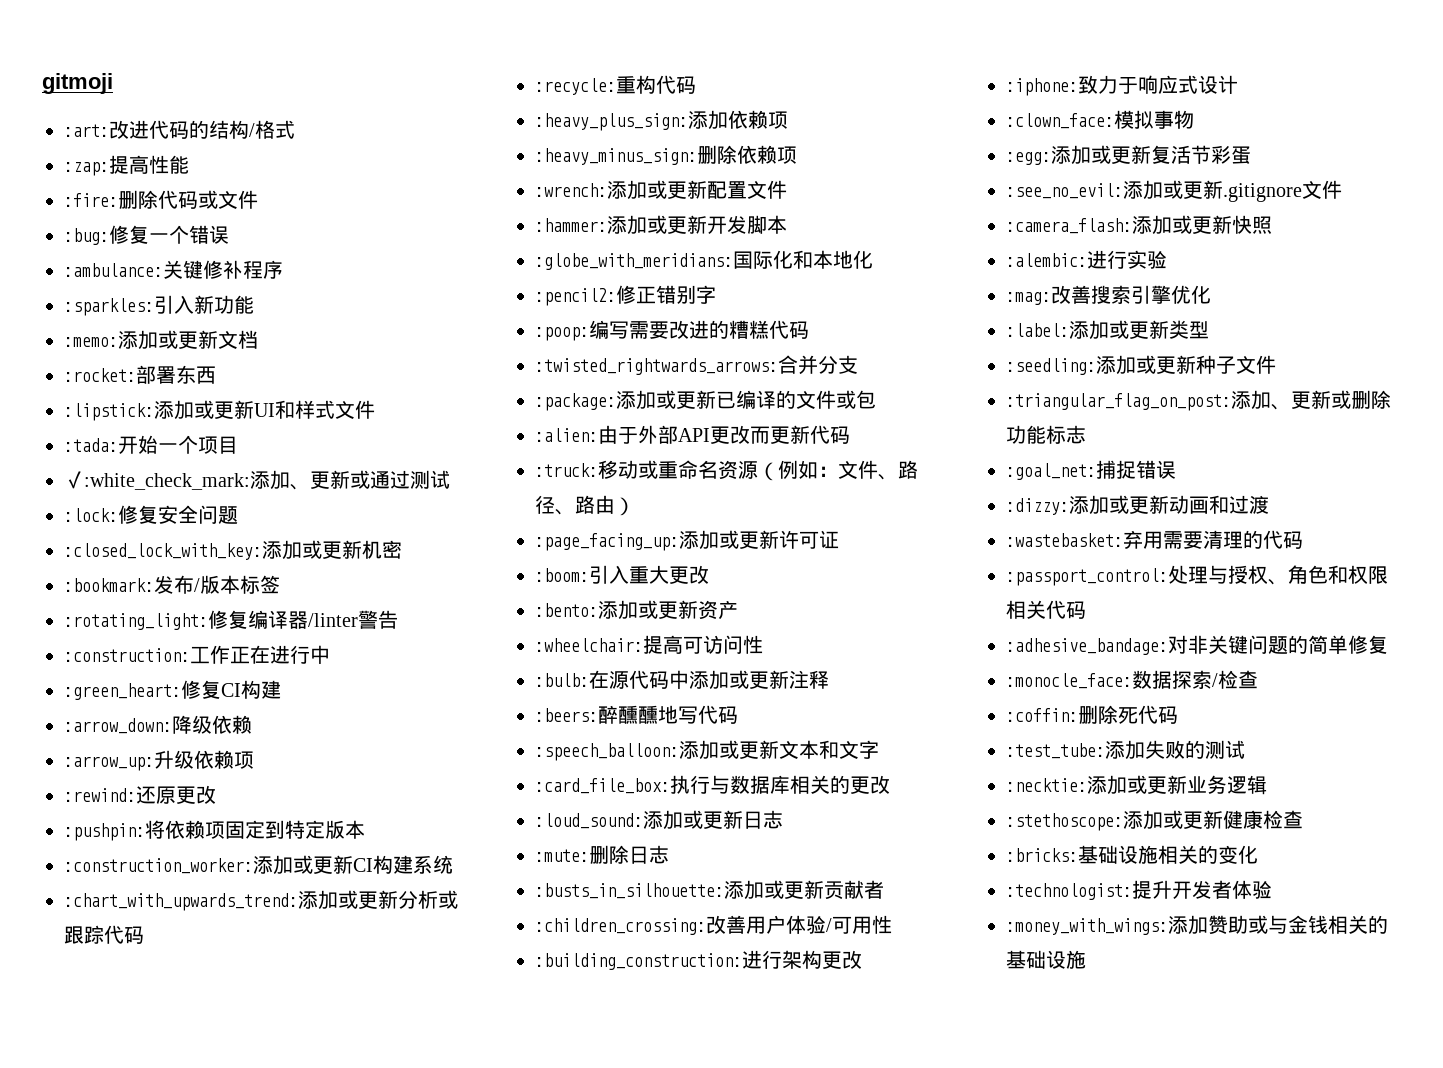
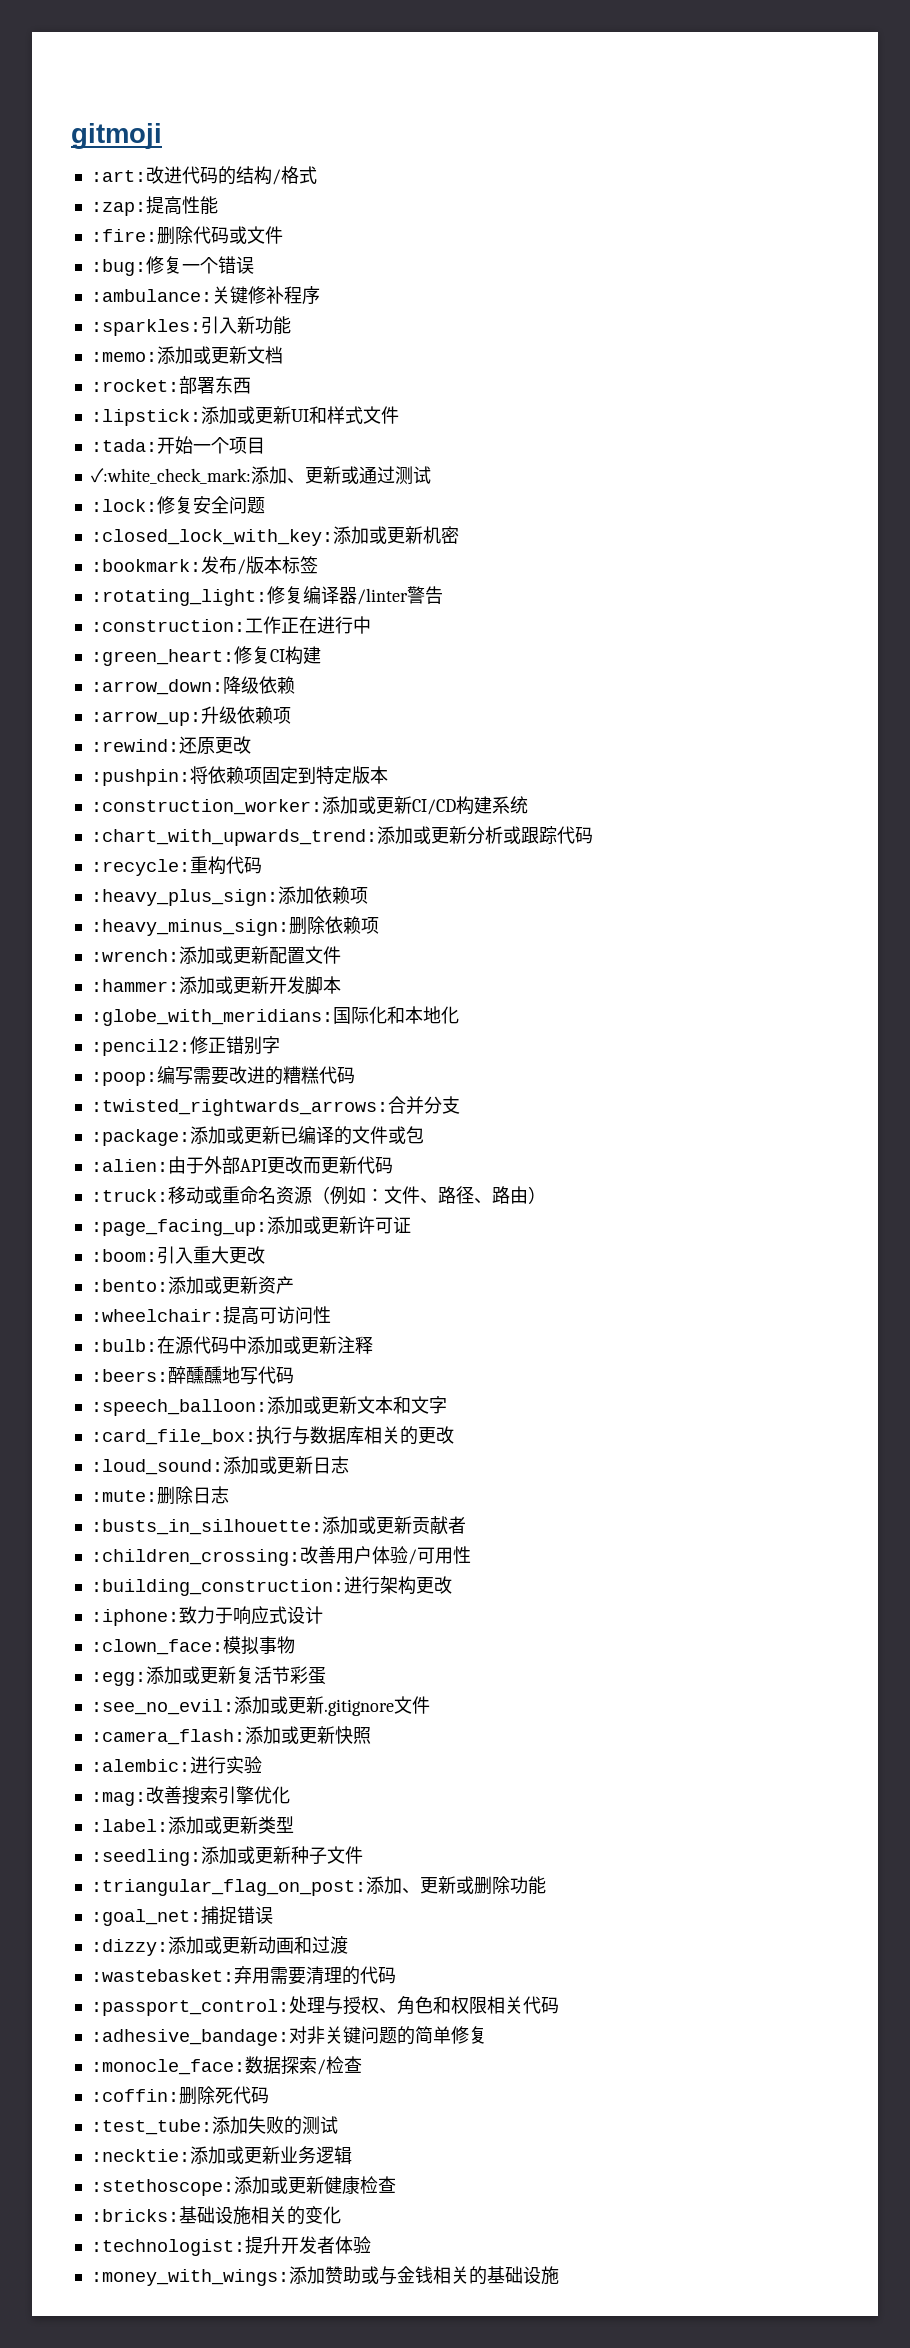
- :construction_worker:添加或更新CI构建系统
+ :construction_worker:添加或更新CI/CD构建系统
- :triangular_flag_on_post:添加、更新或删除功能标志
+ :triangular_flag_on_post:添加、更新或删除功能

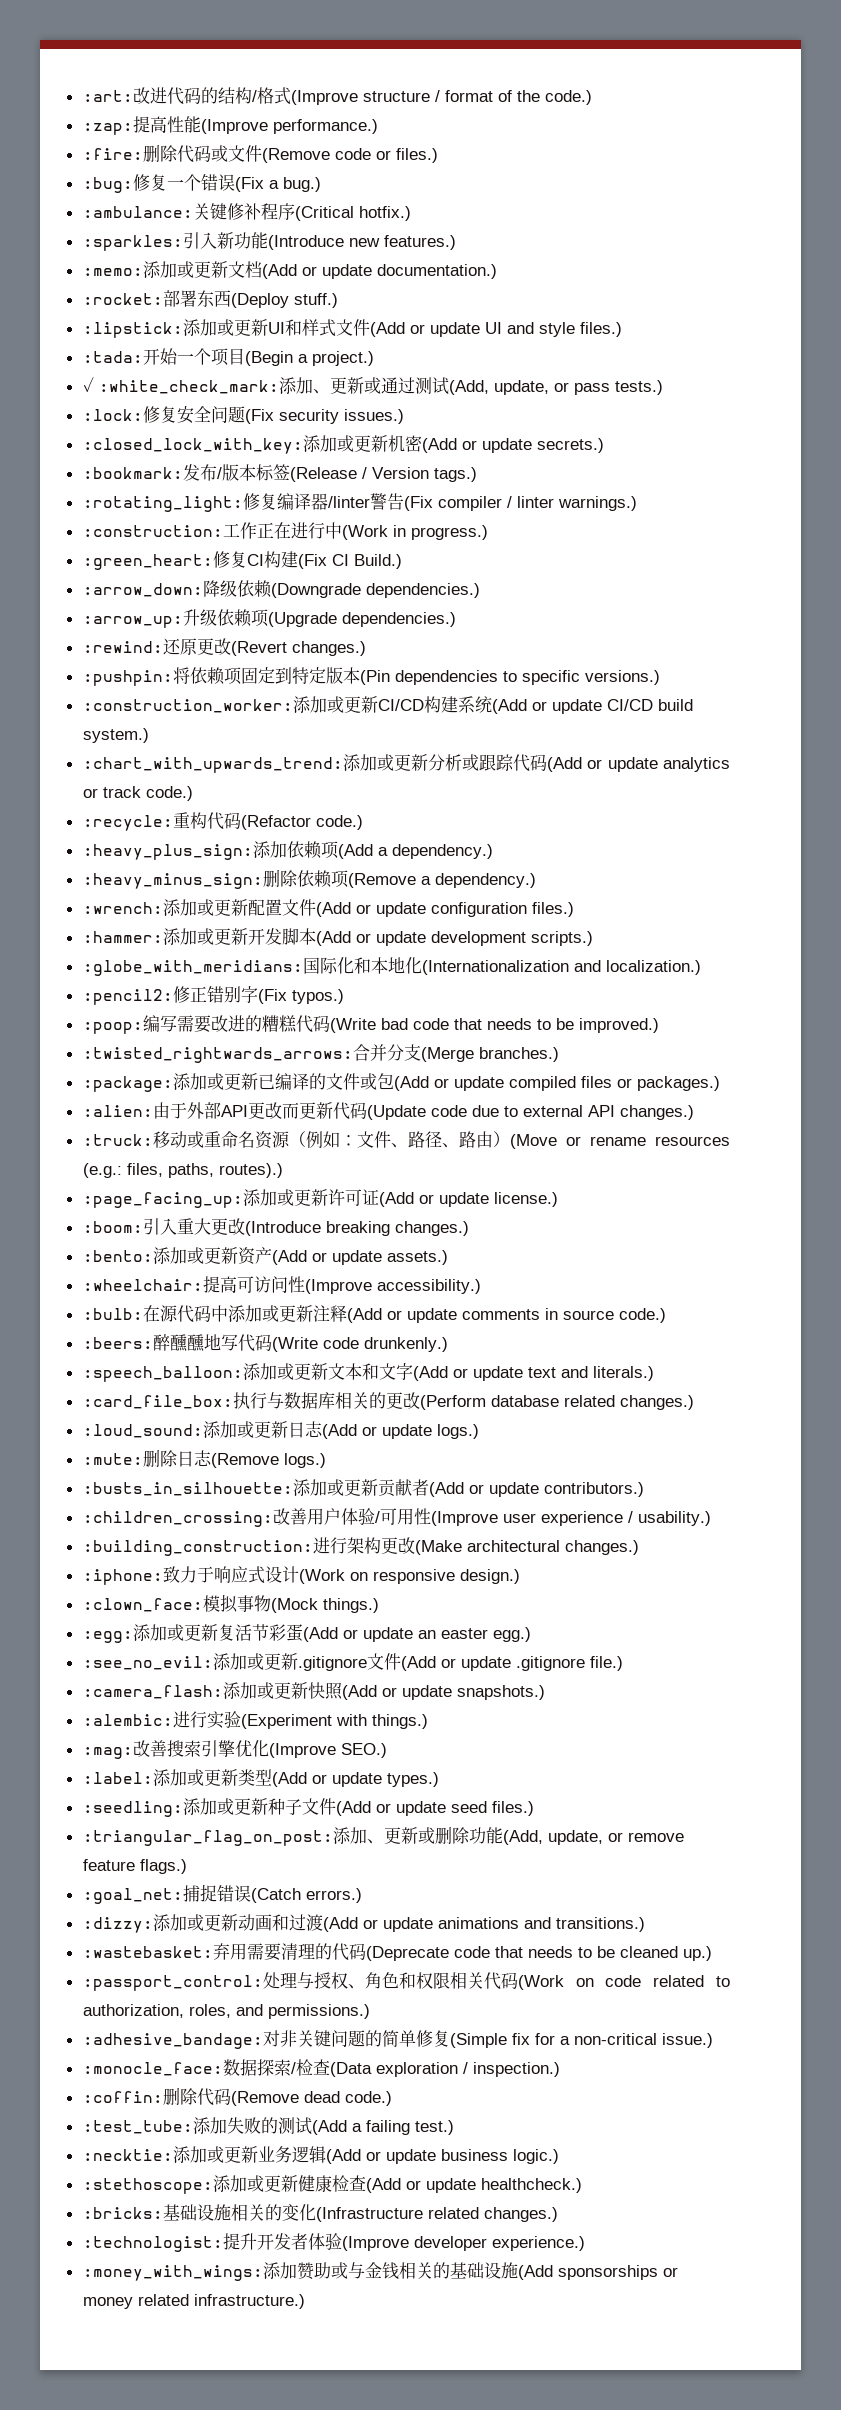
- gitmoji
- :art:改进代码的结构/格式
+ :art:改进代码的结构/格式(Improve structure / format of the code.)
- :zap:提高性能
+ :zap:提高性能(Improve performance.)
- :fire:删除代码或文件
+ :fire:删除代码或文件(Remove code or files.)
- :bug:修复一个错误
+ :bug:修复一个错误(Fix a bug.)
- :ambulance:关键修补程序
+ :ambulance:关键修补程序(Critical hotfix.)
- :sparkles:引入新功能
+ :sparkles:引入新功能(Introduce new features.)
- :memo:添加或更新文档
+ :memo:添加或更新文档(Add or update documentation.)
- :rocket:部署东西
+ :rocket:部署东西(Deploy stuff.)
- :lipstick:添加或更新UI和样式文件
+ :lipstick:添加或更新UI和样式文件(Add or update UI and style files.)
- :tada:开始一个项目
- ✓:white_check_mark:添加、更新或通过测试
+ :tada:开始一个项目(Begin a project.)
+ ✓ :white_check_mark:添加、更新或通过测试(Add, update, or pass tests.)
- :lock:修复安全问题
+ :lock:修复安全问题(Fix security issues.)
- :closed_lock_with_key:添加或更新机密
+ :closed_lock_with_key:添加或更新机密(Add or update secrets.)
- :bookmark:发布/版本标签
+ :bookmark:发布/版本标签(Release / Version tags.)
- :rotating_light:修复编译器/linter警告
+ :rotating_light:修复编译器/linter警告(Fix compiler / linter warnings.)
- :construction:工作正在进行中
+ :construction:工作正在进行中(Work in progress.)
- :green_heart:修复CI构建
+ :green_heart:修复CI构建(Fix CI Build.)
- :arrow_down:降级依赖
+ :arrow_down:降级依赖(Downgrade dependencies.)
- :arrow_up:升级依赖项
+ :arrow_up:升级依赖项(Upgrade dependencies.)
- :rewind:还原更改
+ :rewind:还原更改(Revert changes.)
- :pushpin:将依赖项固定到特定版本
+ :pushpin:将依赖项固定到特定版本(Pin dependencies to specific versions.)
- :construction_worker:添加或更新CI/CD构建系统
+ :construction_worker:添加或更新CI/CD构建系统(Add or update CI/CD build system.)
- :chart_with_upwards_trend:添加或更新分析或跟踪代码
+ :chart_with_upwards_trend:添加或更新分析或跟踪代码(Add or update analytics or track code.)
- :recycle:重构代码
+ :recycle:重构代码(Refactor code.)
- :heavy_plus_sign:添加依赖项
+ :heavy_plus_sign:添加依赖项(Add a dependency.)
- :heavy_minus_sign:删除依赖项
+ :heavy_minus_sign:删除依赖项(Remove a dependency.)
- :wrench:添加或更新配置文件
+ :wrench:添加或更新配置文件(Add or update configuration files.)
- :hammer:添加或更新开发脚本
+ :hammer:添加或更新开发脚本(Add or update development scripts.)
- :globe_with_meridians:国际化和本地化
+ :globe_with_meridians:国际化和本地化(Internationalization and localization.)
- :pencil2:修正错别字
+ :pencil2:修正错别字(Fix typos.)
- :poop:编写需要改进的糟糕代码
+ :poop:编写需要改进的糟糕代码(Write bad code that needs to be improved.)
- :twisted_rightwards_arrows:合并分支
+ :twisted_rightwards_arrows:合并分支(Merge branches.)
- :package:添加或更新已编译的文件或包
+ :package:添加或更新已编译的文件或包(Add or update compiled files or packages.)
- :alien:由于外部API更改而更新代码
+ :alien:由于外部API更改而更新代码(Update code due to external API changes.)
- :truck:移动或重命名资源（例如：文件、路径、路由）
+ :truck:移动或重命名资源（例如：文件、路径、路由）(Move or rename resources (e.g.: files, paths, routes).)
- :page_facing_up:添加或更新许可证
+ :page_facing_up:添加或更新许可证(Add or update license.)
- :boom:引入重大更改
+ :boom:引入重大更改(Introduce breaking changes.)
- :bento:添加或更新资产
+ :bento:添加或更新资产(Add or update assets.)
- :wheelchair:提高可访问性
+ :wheelchair:提高可访问性(Improve accessibility.)
- :bulb:在源代码中添加或更新注释
+ :bulb:在源代码中添加或更新注释(Add or update comments in source code.)
- :beers:醉醺醺地写代码
+ :beers:醉醺醺地写代码(Write code drunkenly.)
- :speech_balloon:添加或更新文本和文字
+ :speech_balloon:添加或更新文本和文字(Add or update text and literals.)
- :card_file_box:执行与数据库相关的更改
+ :card_file_box:执行与数据库相关的更改(Perform database related changes.)
- :loud_sound:添加或更新日志
+ :loud_sound:添加或更新日志(Add or update logs.)
- :mute:删除日志
+ :mute:删除日志(Remove logs.)
- :busts_in_silhouette:添加或更新贡献者
+ :busts_in_silhouette:添加或更新贡献者(Add or update contributors.)
- :children_crossing:改善用户体验/可用性
+ :children_crossing:改善用户体验/可用性(Improve user experience / usability.)
- :building_construction:进行架构更改
+ :building_construction:进行架构更改(Make architectural changes.)
- :iphone:致力于响应式设计
+ :iphone:致力于响应式设计(Work on responsive design.)
- :clown_face:模拟事物
+ :clown_face:模拟事物(Mock things.)
- :egg:添加或更新复活节彩蛋
+ :egg:添加或更新复活节彩蛋(Add or update an easter egg.)
- :see_no_evil:添加或更新.gitignore文件
+ :see_no_evil:添加或更新.gitignore文件(Add or update .gitignore file.)
- :camera_flash:添加或更新快照
+ :camera_flash:添加或更新快照(Add or update snapshots.)
- :alembic:进行实验
+ :alembic:进行实验(Experiment with things.)
- :mag:改善搜索引擎优化
+ :mag:改善搜索引擎优化(Improve SEO.)
- :label:添加或更新类型
+ :label:添加或更新类型(Add or update types.)
- :seedling:添加或更新种子文件
+ :seedling:添加或更新种子文件(Add or update seed files.)
- :triangular_flag_on_post:添加、更新或删除功能
+ :triangular_flag_on_post:添加、更新或删除功能(Add, update, or remove feature flags.)
- :goal_net:捕捉错误
+ :goal_net:捕捉错误(Catch errors.)
- :dizzy:添加或更新动画和过渡
+ :dizzy:添加或更新动画和过渡(Add or update animations and transitions.)
- :wastebasket:弃用需要清理的代码
+ :wastebasket:弃用需要清理的代码(Deprecate code that needs to be cleaned up.)
- :passport_control:处理与授权、角色和权限相关代码
+ :passport_control:处理与授权、角色和权限相关代码(Work on code related to authorization, roles, and permissions.)
- :adhesive_bandage:对非关键问题的简单修复
+ :adhesive_bandage:对非关键问题的简单修复(Simple fix for a non-critical issue.)
- :monocle_face:数据探索/检查
+ :monocle_face:数据探索/检查(Data exploration / inspection.)
- :coffin:删除死代码
+ :coffin:删除代码(Remove dead code.)
- :test_tube:添加失败的测试
+ :test_tube:添加失败的测试(Add a failing test.)
- :necktie:添加或更新业务逻辑
+ :necktie:添加或更新业务逻辑(Add or update business logic.)
- :stethoscope:添加或更新健康检查
+ :stethoscope:添加或更新健康检查(Add or update healthcheck.)
- :bricks:基础设施相关的变化
+ :bricks:基础设施相关的变化(Infrastructure related changes.)
- :technologist:提升开发者体验
+ :technologist:提升开发者体验(Improve developer experience.)
- :money_with_wings:添加赞助或与金钱相关的基础设施
+ :money_with_wings:添加赞助或与金钱相关的基础设施(Add sponsorships or money related infrastructure.)

